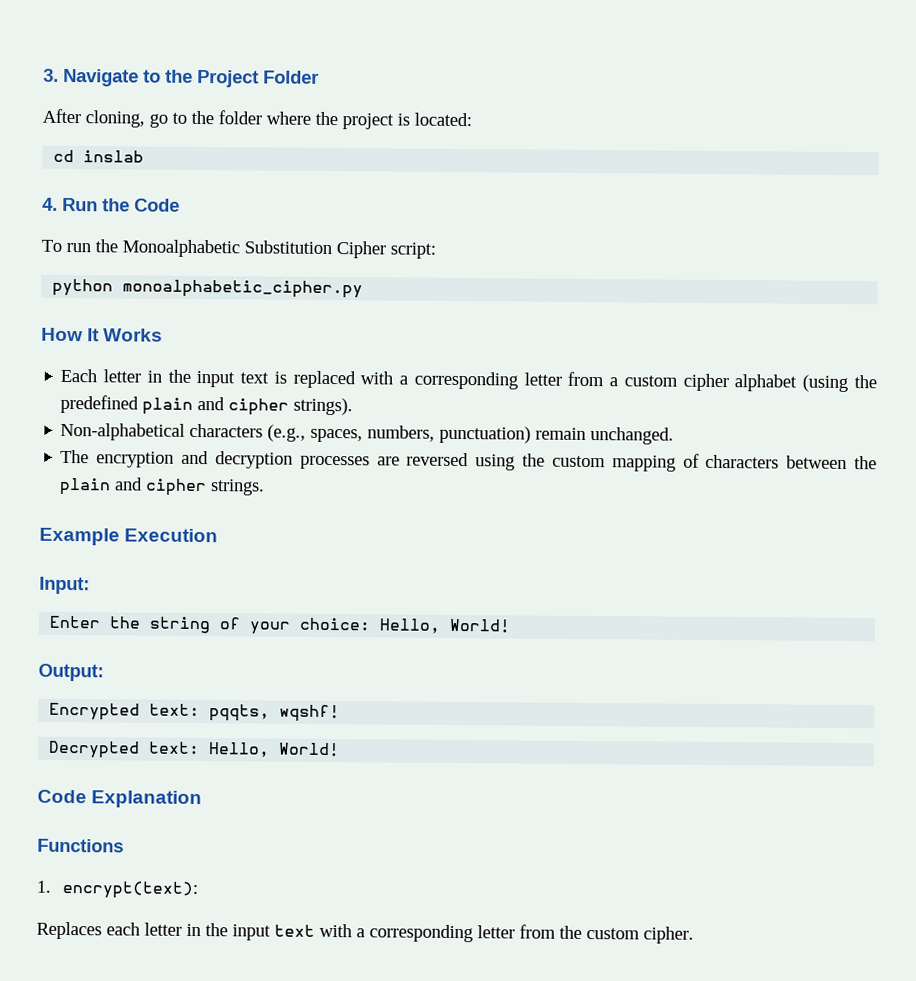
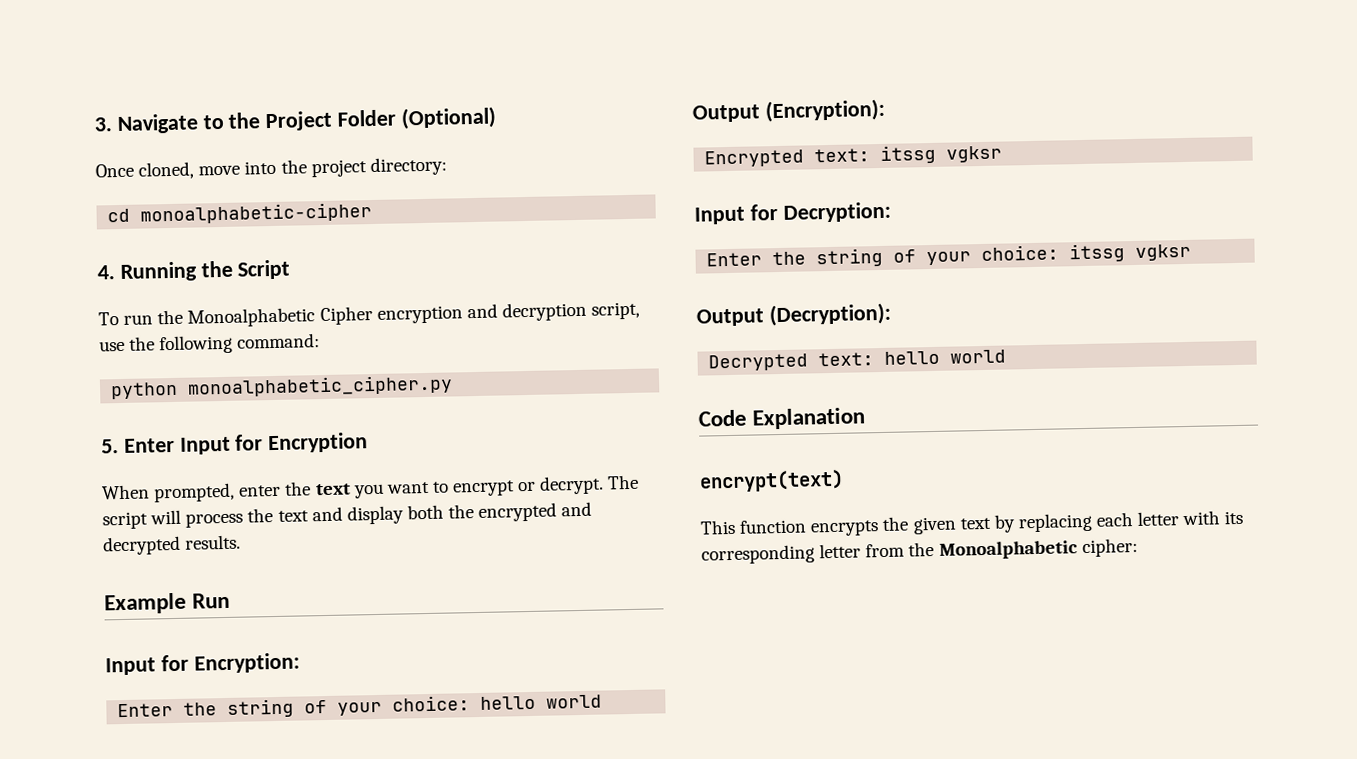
- 3. Navigate to the Project Folder
- After cloning, go to the folder where the project is located:
+ 3. Navigate to the Project Folder (Optional)
+ Once cloned, move into the project directory:
- cd inslab
+ cd monoalphabetic-cipher
- 4. Run the Code
+ 4. Running the Script
- To run the Monoalphabetic Substitution Cipher script:
+ To run the Monoalphabetic Cipher encryption and decryption script, use the following command:
  python monoalphabetic_cipher.py
- How It Works
- Each letter in the input text is replaced with a corresponding letter from a custom cipher alphabet (using the predefined plain and cipher strings).
- Non-alphabetical characters (e.g., spaces, numbers, punctuation) remain unchanged.
- The encryption and decryption processes are reversed using the custom mapping of characters between the plain and cipher strings.
- Example Execution
- Input:
- Enter the string of your choice: Hello, World!
- Output:
- Encrypted text: pqqts, wqshf!
+ 5. Enter Input for Encryption
+ When prompted, enter the text you want to encrypt or decrypt. The script will process the text and display both the encrypted and decrypted results.
+ Example Run
+ Input for Encryption:
+ Enter the string of your choice: hello world
+ Output (Encryption):
+ Encrypted text: itssg vgksr
+ Input for Decryption:
+ Enter the string of your choice: itssg vgksr
+ Output (Decryption):
- Decrypted text: Hello, World!
+ Decrypted text: hello world
- Functions
- 1. encrypt(text):
- Replaces each letter in the input text with a corresponding letter from the custom cipher.
+ encrypt(text)
+ This function encrypts the given text by replacing each letter with its corresponding letter from the Monoalphabetic cipher:

